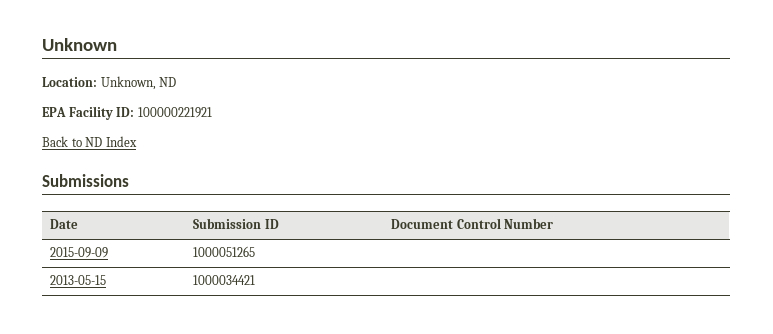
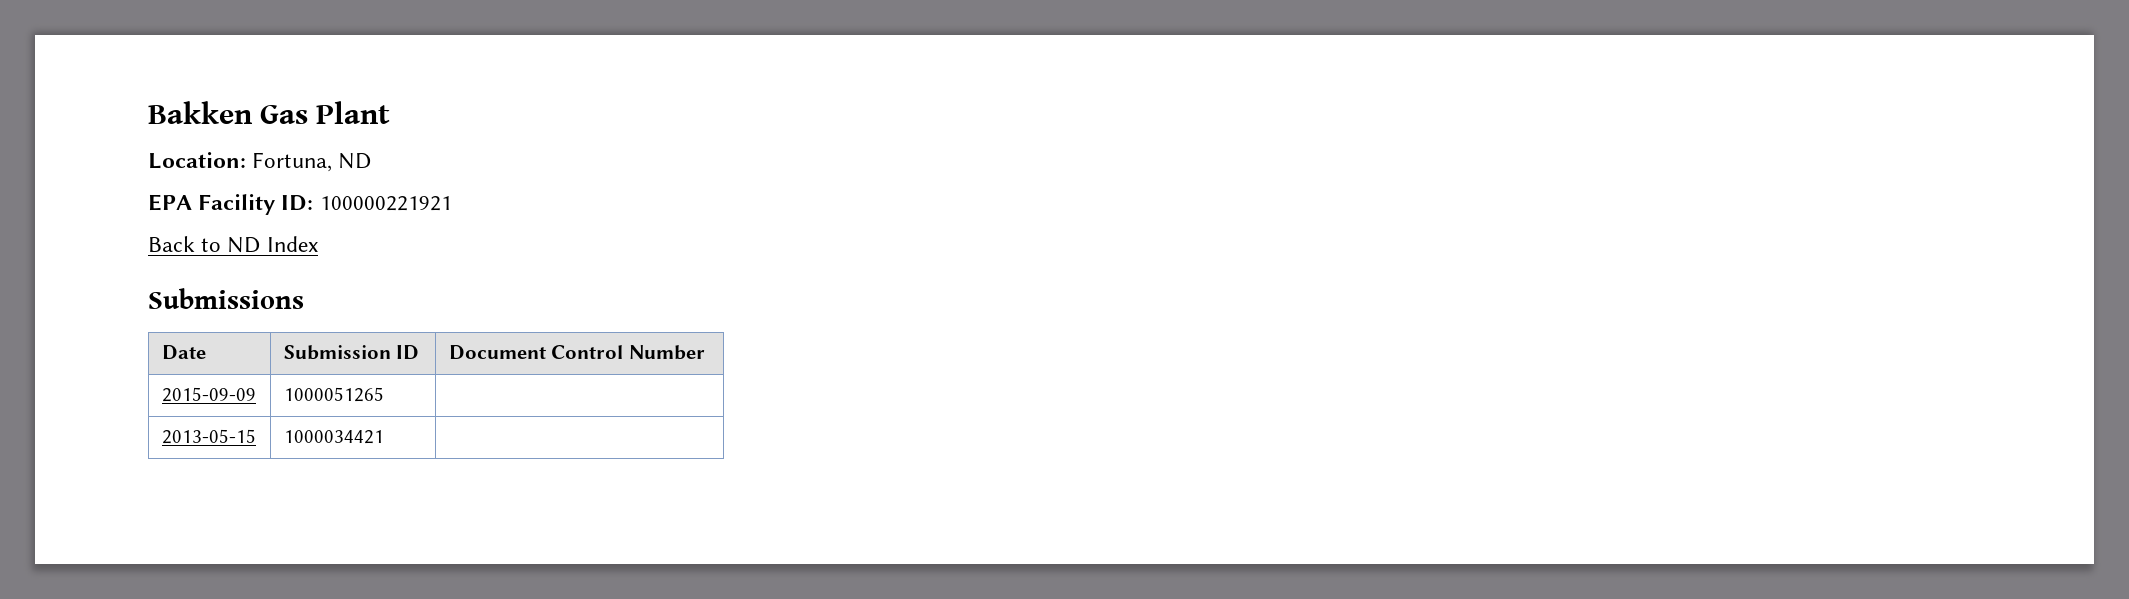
- Unknown
+ Bakken Gas Plant
- Location: Unknown, ND
+ Location: Fortuna, ND

